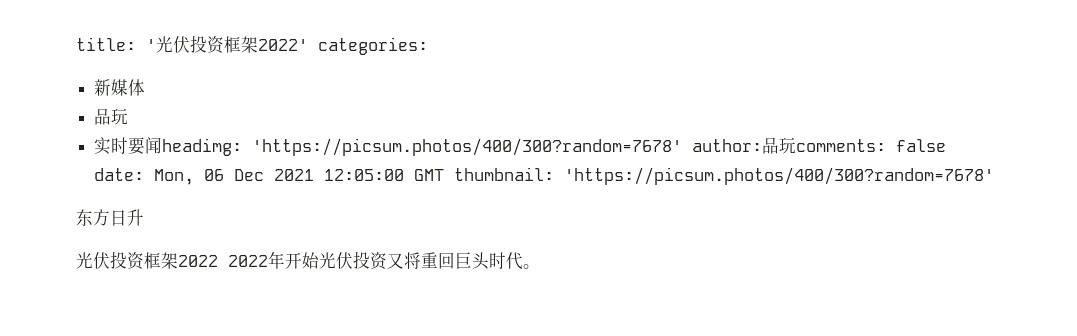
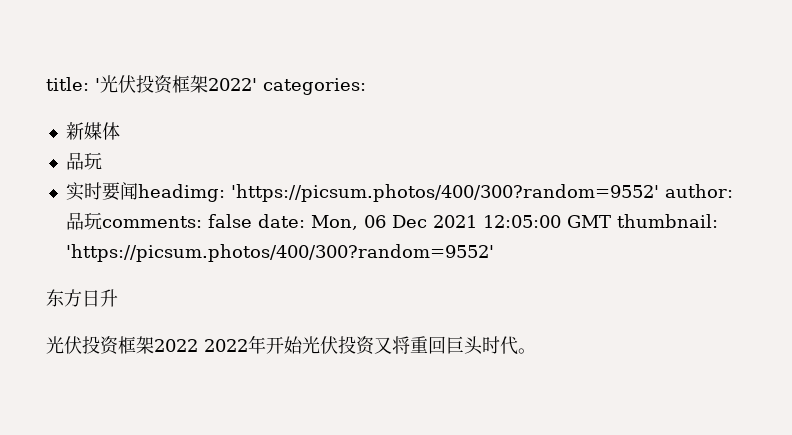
- 实时要闻headimg: 'https://picsum.photos/400/300?random=7678' author:品玩comments: false date: Mon, 06 Dec 2021 12:05:00 GMT thumbnail: 'https://picsum.photos/400/300?random=7678'
+ 实时要闻headimg: 'https://picsum.photos/400/300?random=9552' author:品玩comments: false date: Mon, 06 Dec 2021 12:05:00 GMT thumbnail: 'https://picsum.photos/400/300?random=9552'

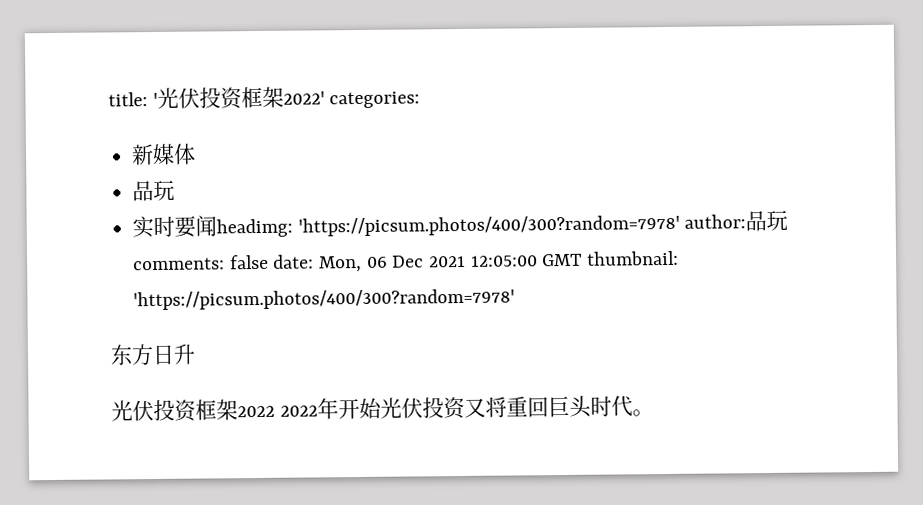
- 实时要闻headimg: 'https://picsum.photos/400/300?random=9552' author:品玩comments: false date: Mon, 06 Dec 2021 12:05:00 GMT thumbnail: 'https://picsum.photos/400/300?random=9552'
+ 实时要闻headimg: 'https://picsum.photos/400/300?random=7978' author:品玩comments: false date: Mon, 06 Dec 2021 12:05:00 GMT thumbnail: 'https://picsum.photos/400/300?random=7978'

